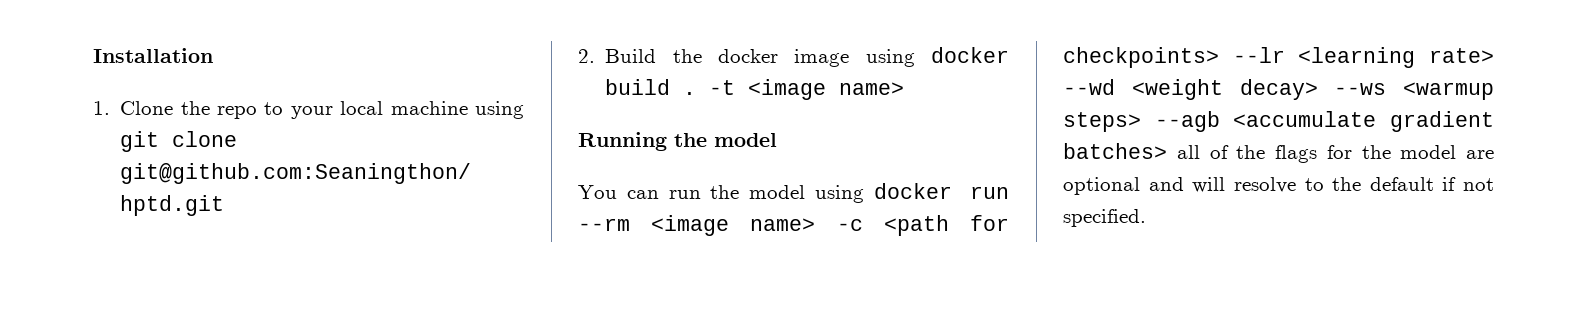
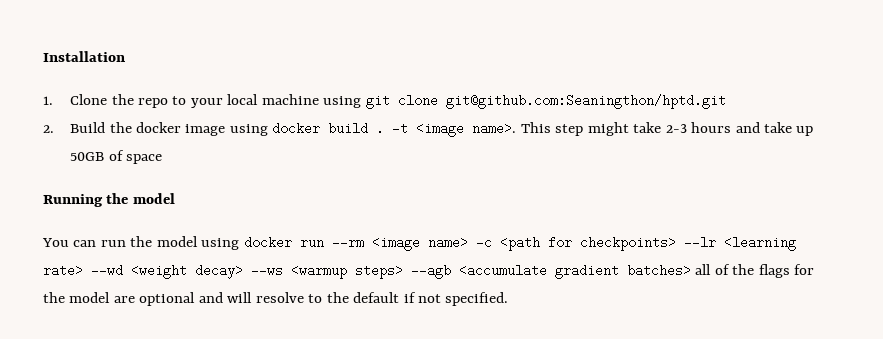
- -t <image name>
+ -t <image name>. This step might take 2-3 hours and take up 50GB of space

